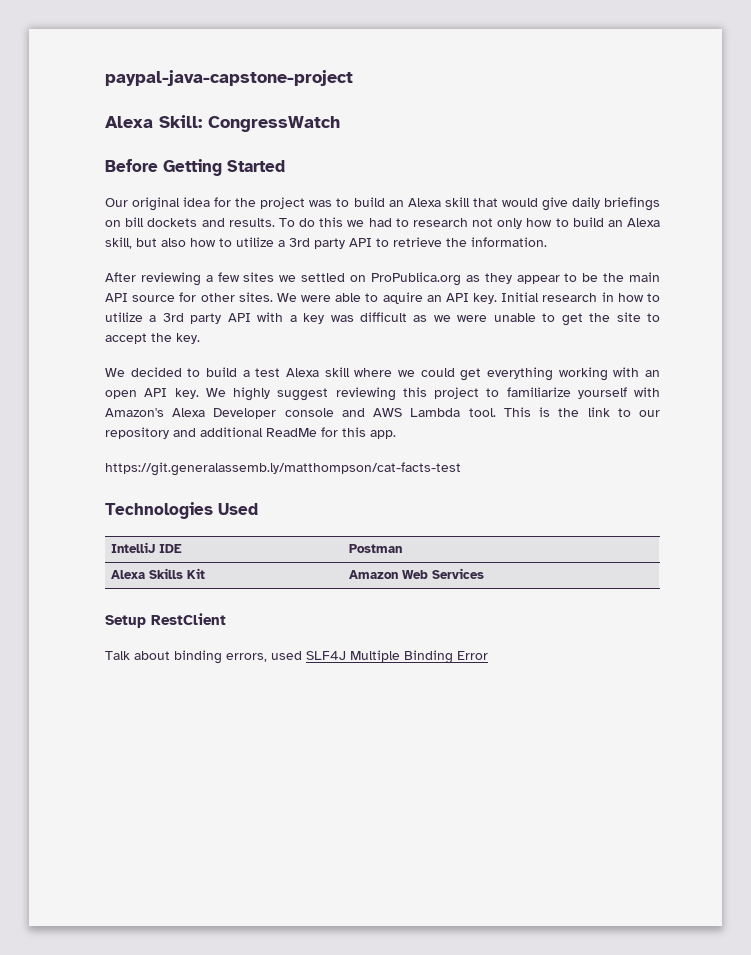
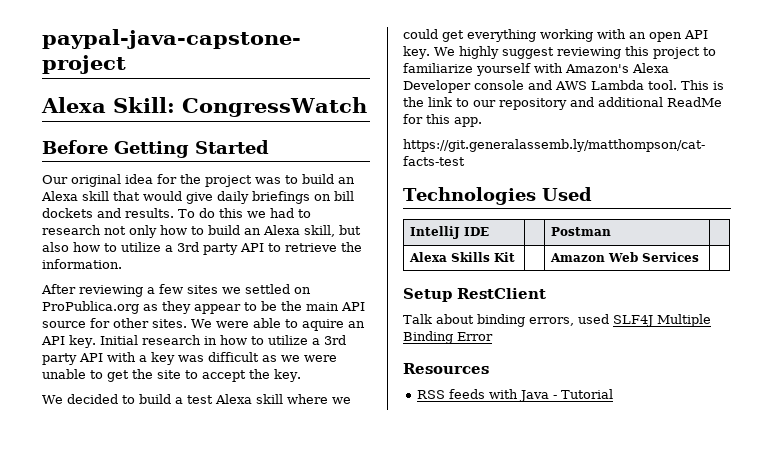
+ Resources
+ RSS feeds with Java - Tutorial

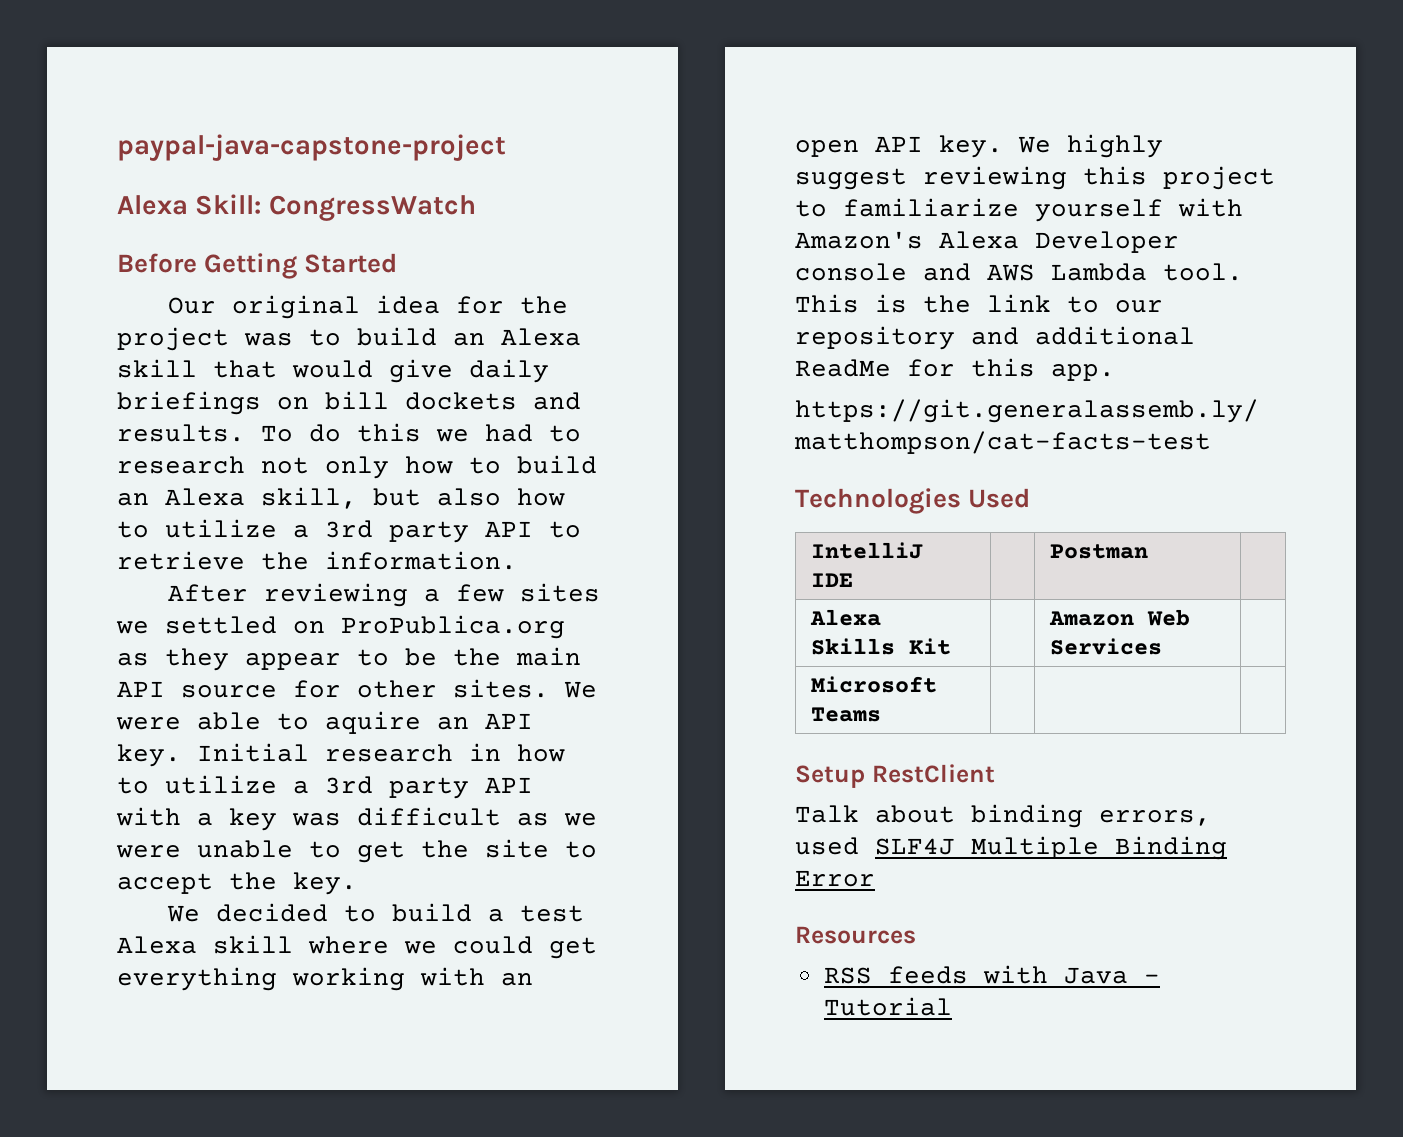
+ Microsoft Teams | | |

